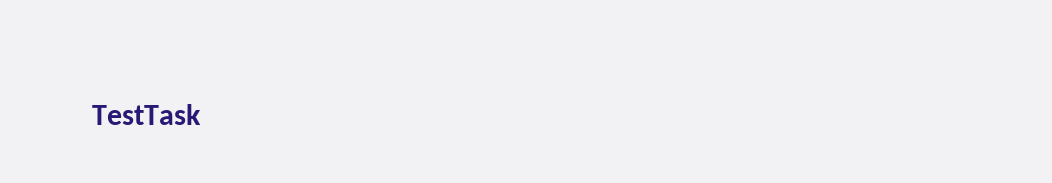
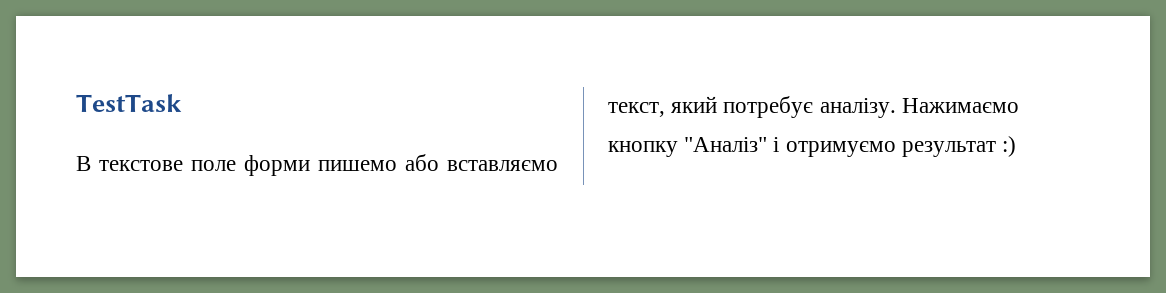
+ В текстове поле форми пишемо або вставляємо текст, який потребує аналізу. Нажимаємо кнопку "Аналіз" і отримуємо результат :)

